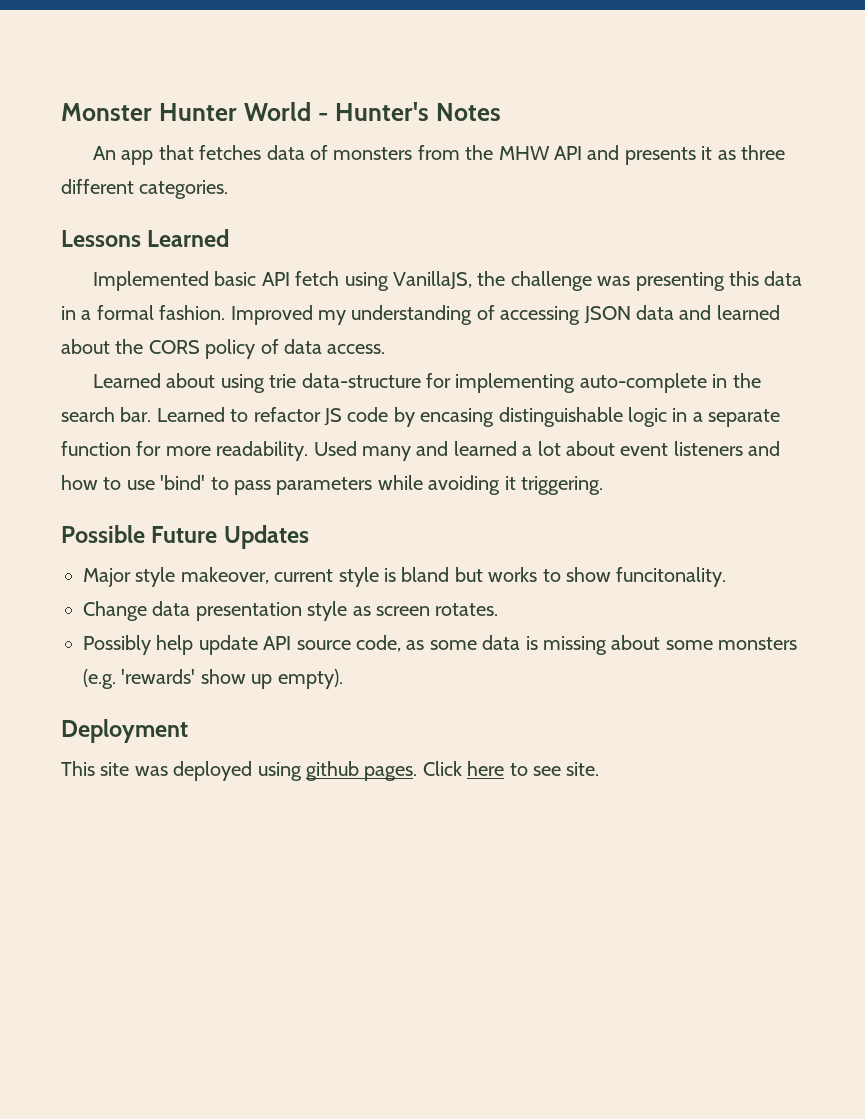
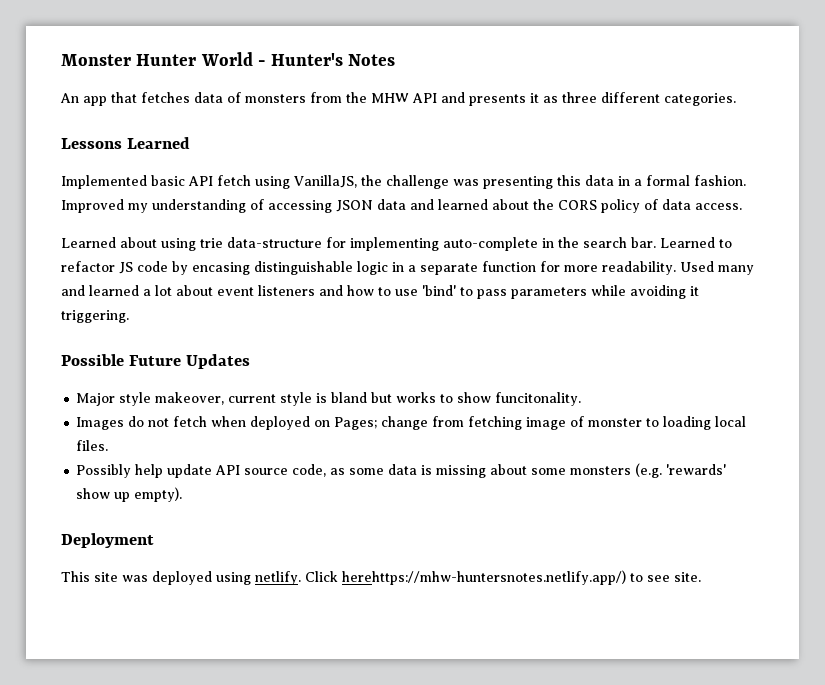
- Change data presentation style as screen rotates.
+ Images do not fetch when deployed on Pages; change from fetching image of monster to loading local files.
- This site was deployed using github pages. Click here to see site.
+ This site was deployed using netlify. Click herehttps://mhw-huntersnotes.netlify.app/) to see site.

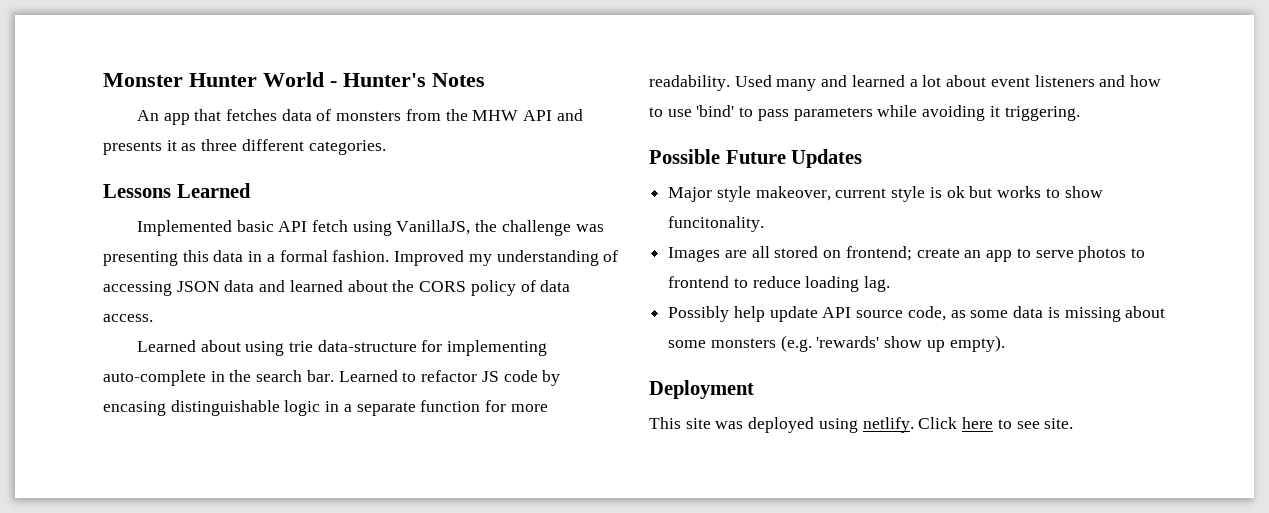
- Major style makeover, current style is bland but works to show funcitonality.
+ Major style makeover, current style is ok but works to show funcitonality.
- Images do not fetch when deployed on Pages; change from fetching image of monster to loading local files.
+ Images are all stored on frontend; create an app to serve photos to frontend to reduce loading lag.
- Click herehttps://mhw-huntersnotes.netlify.app/) to see site.
+ Click here to see site.

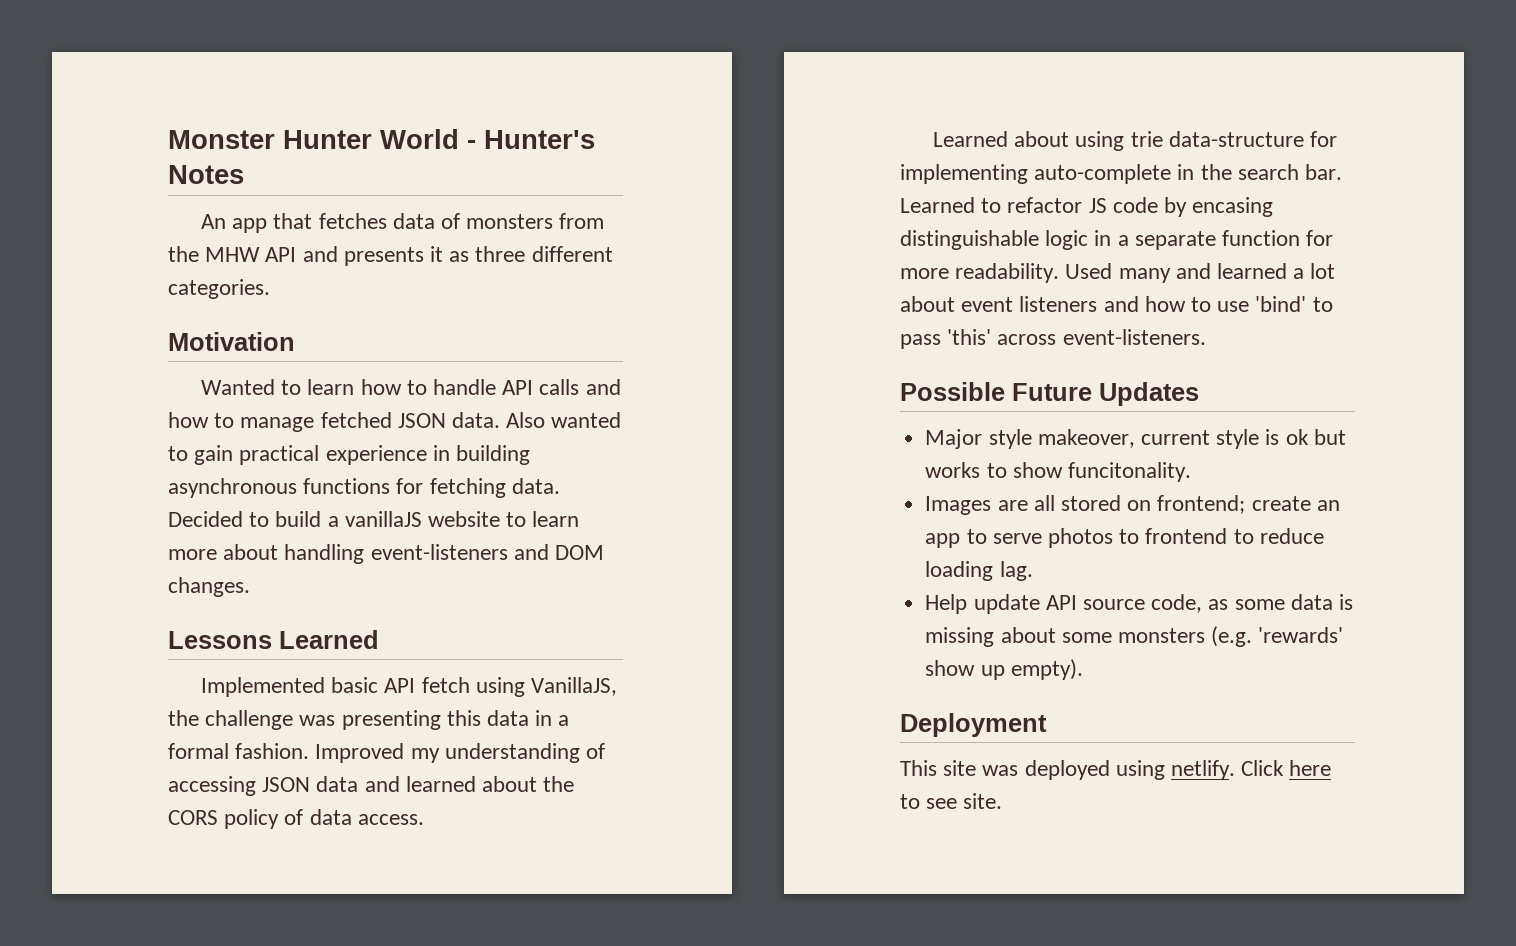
+ Motivation
+ Wanted to learn how to handle API calls and how to manage fetched JSON data. Also wanted to gain practical experience in building asynchronous functions for fetching data. Decided to build a vanillaJS website to learn more about handling event-listeners and DOM changes.
- Used many and learned a lot about event listeners and how to use 'bind' to pass parameters while avoiding it triggering.
+ Used many and learned a lot about event listeners and how to use 'bind' to pass 'this' across event-listeners.
- Possibly help update API source code, as some data is missing about some monsters (e.g. 'rewards' show up empty).
+ Help update API source code, as some data is missing about some monsters (e.g. 'rewards' show up empty).

